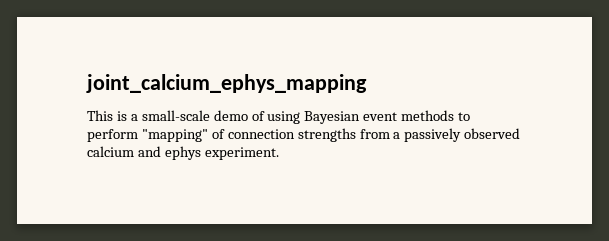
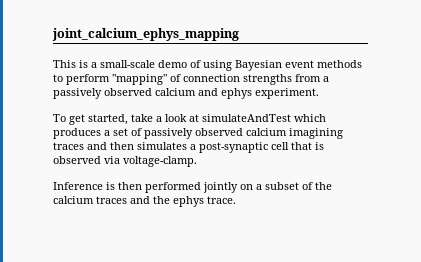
+ To get started, take a look at simulateAndTest which produces a set of passively observed calcium imagining traces and then simulates a post-synaptic cell that is observed via voltage-clamp.
+ Inference is then performed jointly on a subset of the calcium traces and the ephys trace.

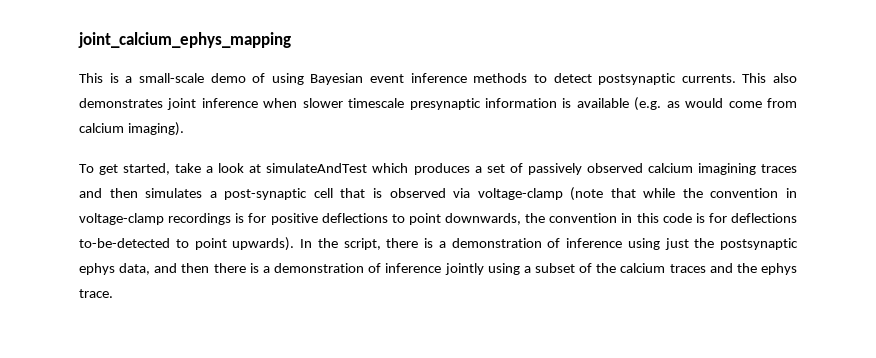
- This is a small-scale demo of using Bayesian event methods to perform "mapping" of connection strengths from a passively observed calcium and ephys experiment.
+ This is a small-scale demo of using Bayesian event inference methods to detect postsynaptic currents. This also demonstrates joint inference when slower timescale presynaptic information is available (e.g. as would come from calcium imaging).
- To get started, take a look at simulateAndTest which produces a set of passively observed calcium imagining traces and then simulates a post-synaptic cell that is observed via voltage-clamp.
- Inference is then performed jointly on a subset of the calcium traces and the ephys trace.
+ To get started, take a look at simulateAndTest which produces a set of passively observed calcium imagining traces and then simulates a post-synaptic cell that is observed via voltage-clamp (note that while the convention in voltage-clamp recordings is for positive deflections to point downwards, the convention in this code is for deflections to-be-detected to point upwards). In the script, there is a demonstration of inference using just the postsynaptic ephys data, and then there is a demonstration of inference jointly using a subset of the calcium traces and the ephys trace.

